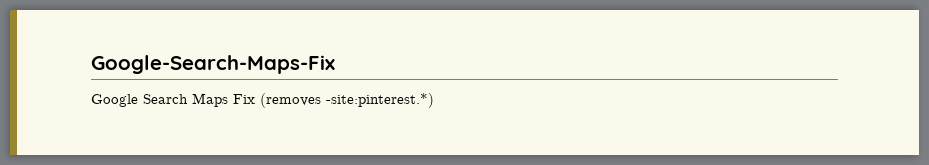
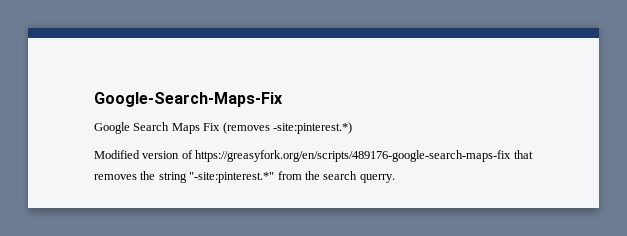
+ Modified version of https://greasyfork.org/en/scripts/489176-google-search-maps-fix that removes the string "-site:pinterest.*" from the search querry.

